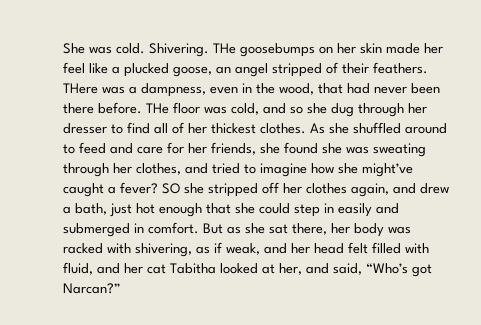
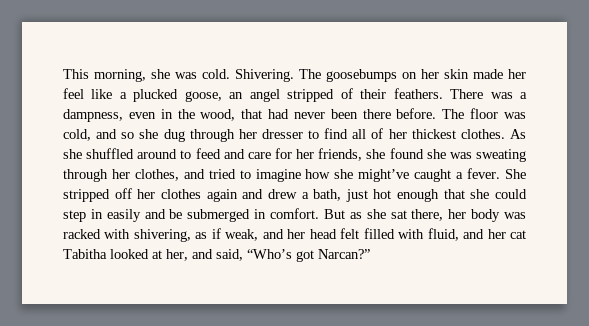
- She was cold.
+ This morning, she was cold.
- THe goosebumps on her skin made her feel like a plucked goose, an angel stripped of their feathers.
+ The goosebumps on her skin made her feel like a plucked goose, an angel stripped of their feathers.
- THere was a dampness, even in the wood, that had never been there before.
+ There was a dampness, even in the wood, that had never been there before.
- THe floor was cold, and so she dug through her dresser to find all of her thickest clothes.
+ The floor was cold, and so she dug through her dresser to find all of her thickest clothes.
- As she shuffled around to feed and care for her friends, she found she was sweating through her clothes, and tried to imagine how she might’ve caught a fever? SO she stripped off her clothes again, and drew a bath, just hot enough that she could step in easily and submerged in comfort.
+ As she shuffled around to feed and care for her friends, she found she was sweating through her clothes, and tried to imagine how she might’ve caught a fever. She stripped off her clothes again and drew a bath, just hot enough that she could step in easily and be submerged in comfort.

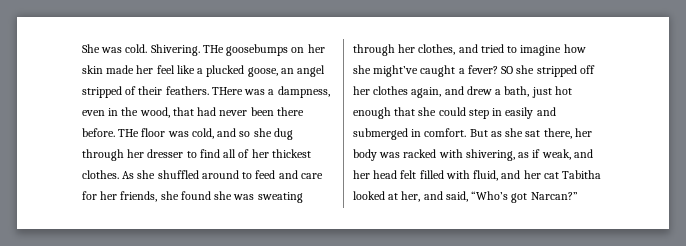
- This morning, she was cold.
+ She was cold.
- The goosebumps on her skin made her feel like a plucked goose, an angel stripped of their feathers.
+ THe goosebumps on her skin made her feel like a plucked goose, an angel stripped of their feathers.
- There was a dampness, even in the wood, that had never been there before.
+ THere was a dampness, even in the wood, that had never been there before.
- The floor was cold, and so she dug through her dresser to find all of her thickest clothes.
+ THe floor was cold, and so she dug through her dresser to find all of her thickest clothes.
- As she shuffled around to feed and care for her friends, she found she was sweating through her clothes, and tried to imagine how she might’ve caught a fever. She stripped off her clothes again and drew a bath, just hot enough that she could step in easily and be submerged in comfort.
+ As she shuffled around to feed and care for her friends, she found she was sweating through her clothes, and tried to imagine how she might’ve caught a fever? SO she stripped off her clothes again, and drew a bath, just hot enough that she could step in easily and submerged in comfort.

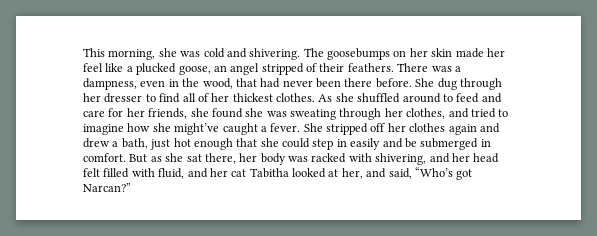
- She was cold. Shivering. THe goosebumps on her skin made her feel like a plucked goose, an angel stripped of their feathers.
+ This morning, she was cold and shivering. The goosebumps on her skin made her feel like a plucked goose, an angel stripped of their feathers.
- THere was a dampness, even in the wood, that had never been there before.
+ There was a dampness, even in the wood, that had never been there before.
- THe floor was cold, and so she dug through her dresser to find all of her thickest clothes.
+ She dug through her dresser to find all of her thickest clothes.
- As she shuffled around to feed and care for her friends, she found she was sweating through her clothes, and tried to imagine how she might’ve caught a fever? SO she stripped off her clothes again, and drew a bath, just hot enough that she could step in easily and submerged in comfort.
+ As she shuffled around to feed and care for her friends, she found she was sweating through her clothes, and tried to imagine how she might’ve caught a fever. She stripped off her clothes again and drew a bath, just hot enough that she could step in easily and be submerged in comfort.
- But as she sat there, her body was racked with shivering, as if weak, and her head felt filled with fluid, and her cat Tabitha looked at her, and said, “Who’s got Narcan?”
+ But as she sat there, her body was racked with shivering, and her head felt filled with fluid, and her cat Tabitha looked at her, and said, “Who’s got Narcan?”

